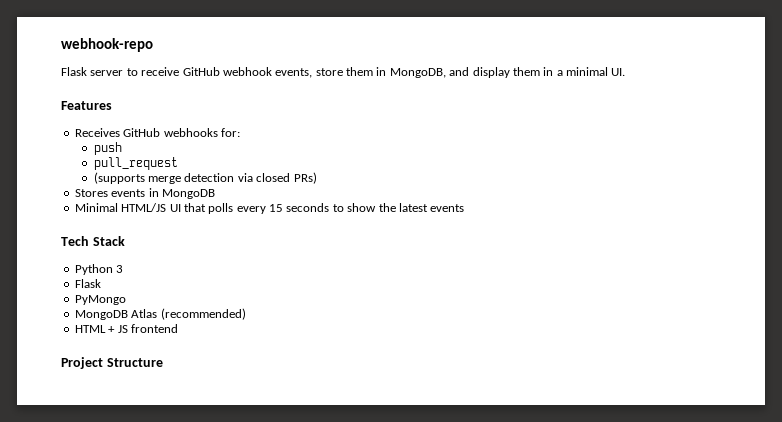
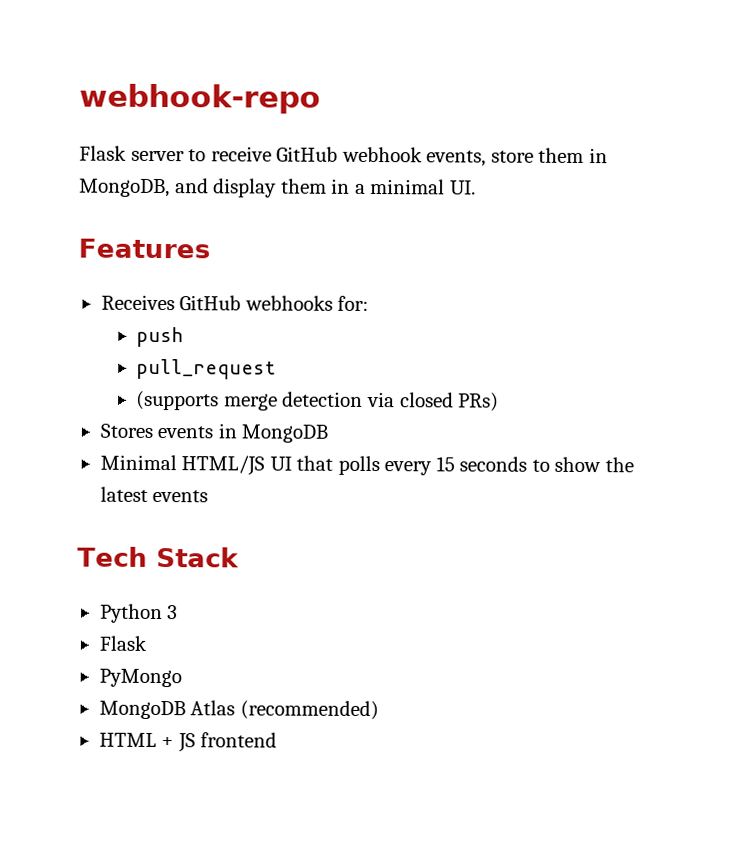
- Project Structure

